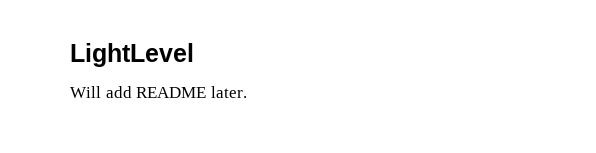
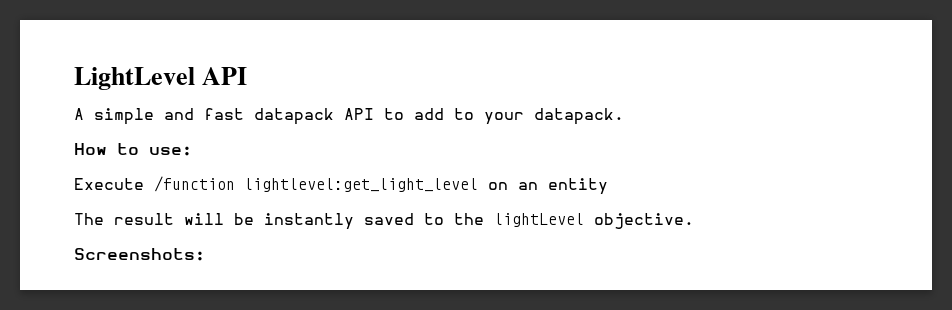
- LightLevel
- Will add README later.
+ LightLevel API
+ A simple and fast datapack API to add to your datapack.
+ How to use:
+ Execute /function lightlevel:get_light_level on an entity
+ The result will be instantly saved to the lightLevel objective.
+ Screenshots:

